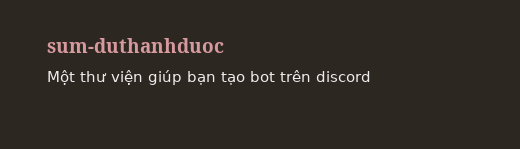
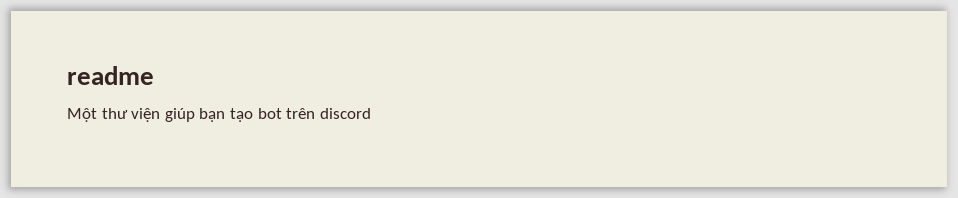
- sum-duthanhduoc
+ readme

